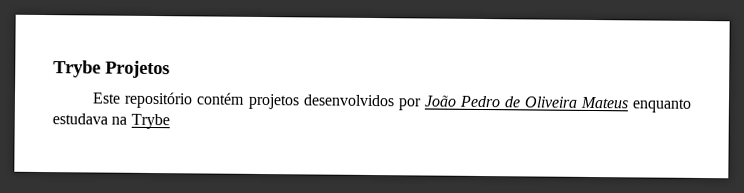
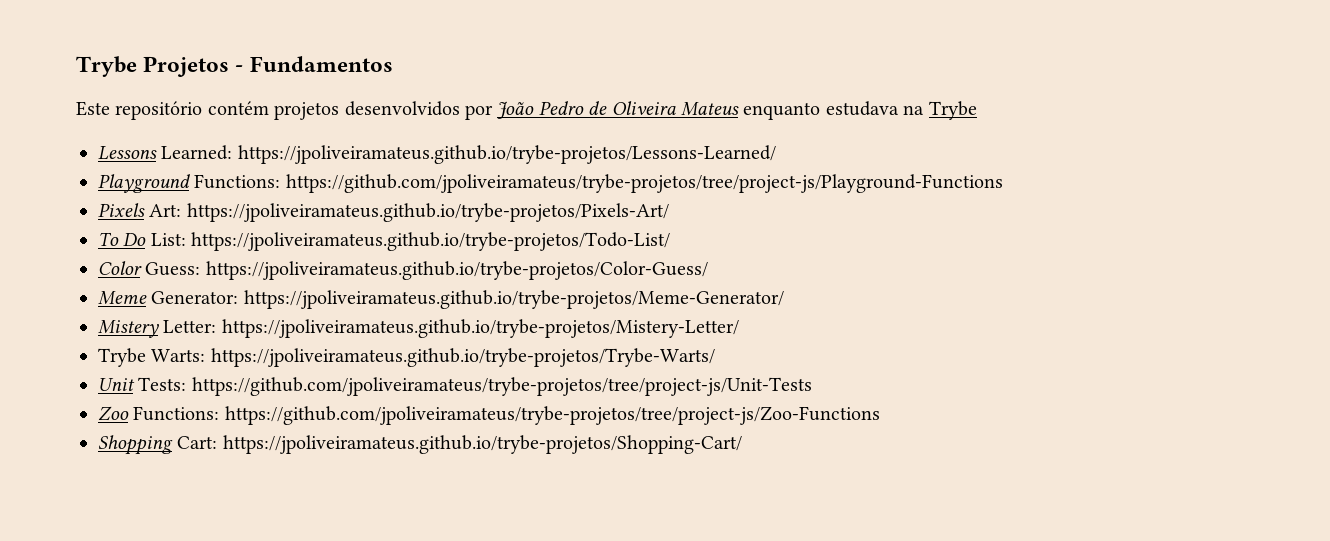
- Trybe Projetos
+ Trybe Projetos - Fundamentos
+ Lessons Learned: https://jpoliveiramateus.github.io/trybe-projetos/Lessons-Learned/
+ Playground Functions: https://github.com/jpoliveiramateus/trybe-projetos/tree/project-js/Playground-Functions
+ Pixels Art: https://jpoliveiramateus.github.io/trybe-projetos/Pixels-Art/
+ To Do List: https://jpoliveiramateus.github.io/trybe-projetos/Todo-List/
+ Color Guess: https://jpoliveiramateus.github.io/trybe-projetos/Color-Guess/
+ Meme Generator: https://jpoliveiramateus.github.io/trybe-projetos/Meme-Generator/
+ Mistery Letter: https://jpoliveiramateus.github.io/trybe-projetos/Mistery-Letter/
+ Trybe Warts: https://jpoliveiramateus.github.io/trybe-projetos/Trybe-Warts/
+ Unit Tests: https://github.com/jpoliveiramateus/trybe-projetos/tree/project-js/Unit-Tests
+ Zoo Functions: https://github.com/jpoliveiramateus/trybe-projetos/tree/project-js/Zoo-Functions
+ Shopping Cart: https://jpoliveiramateus.github.io/trybe-projetos/Shopping-Cart/

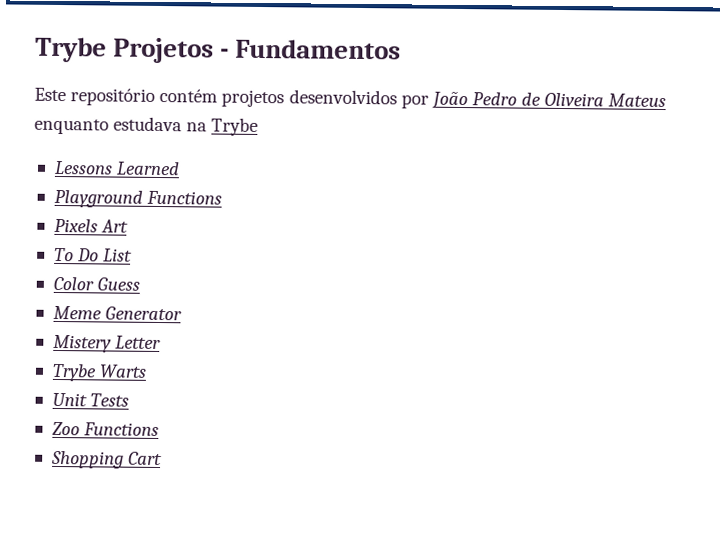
- Lessons Learned: https://jpoliveiramateus.github.io/trybe-projetos/Lessons-Learned/
+ Lessons Learned
- Playground Functions: https://github.com/jpoliveiramateus/trybe-projetos/tree/project-js/Playground-Functions
+ Playground Functions
- Pixels Art: https://jpoliveiramateus.github.io/trybe-projetos/Pixels-Art/
+ Pixels Art
- To Do List: https://jpoliveiramateus.github.io/trybe-projetos/Todo-List/
+ To Do List
- Color Guess: https://jpoliveiramateus.github.io/trybe-projetos/Color-Guess/
+ Color Guess
- Meme Generator: https://jpoliveiramateus.github.io/trybe-projetos/Meme-Generator/
+ Meme Generator
- Mistery Letter: https://jpoliveiramateus.github.io/trybe-projetos/Mistery-Letter/
- Trybe Warts: https://jpoliveiramateus.github.io/trybe-projetos/Trybe-Warts/
+ Mistery Letter
+ Trybe Warts
- Unit Tests: https://github.com/jpoliveiramateus/trybe-projetos/tree/project-js/Unit-Tests
+ Unit Tests
- Zoo Functions: https://github.com/jpoliveiramateus/trybe-projetos/tree/project-js/Zoo-Functions
+ Zoo Functions
- Shopping Cart: https://jpoliveiramateus.github.io/trybe-projetos/Shopping-Cart/
+ Shopping Cart

